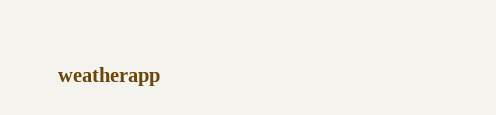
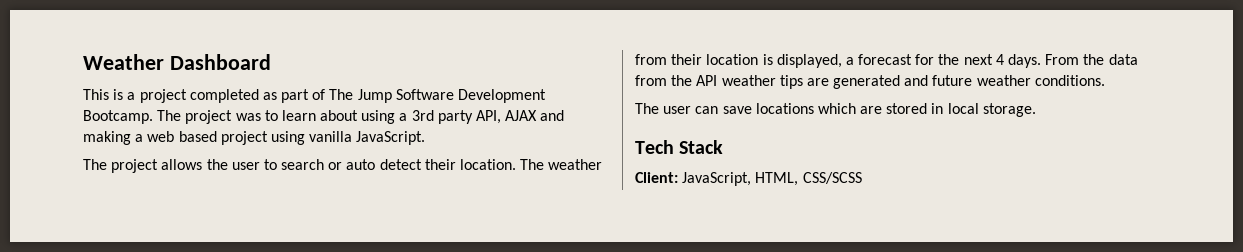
- weatherapp
+ Weather Dashboard
+ This is a project completed as part of The Jump Software Development Bootcamp. The project was to learn about using a 3rd party API, AJAX and making a web based project using vanilla JavaScript.
+ The project allows the user to search or auto detect their location. The weather from their location is displayed, a forecast for the next 4 days. From the data from the API weather tips are generated and future weather conditions.
+ The user can save locations which are stored in local storage.
+ Tech Stack
+ Client: JavaScript, HTML, CSS/SCSS

